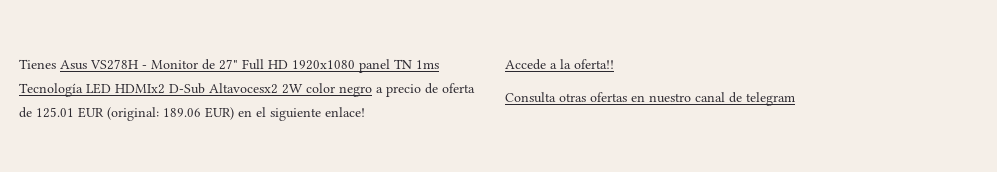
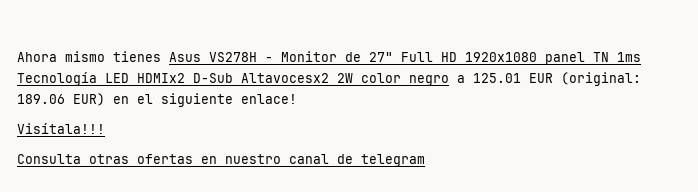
- Tienes Asus VS278H - Monitor de 27" Full HD 1920x1080 panel TN 1ms Tecnología LED HDMIx2 D-Sub Altavocesx2 2W color negro a precio de oferta de 125.01 EUR (original: 189.06 EUR) en el siguiente enlace!
+ Ahora mismo tienes Asus VS278H - Monitor de 27" Full HD 1920x1080 panel TN 1ms Tecnología LED HDMIx2 D-Sub Altavocesx2 2W color negro a 125.01 EUR (original: 189.06 EUR) en el siguiente enlace!
- Accede a la oferta!!
+ Visítala!!!

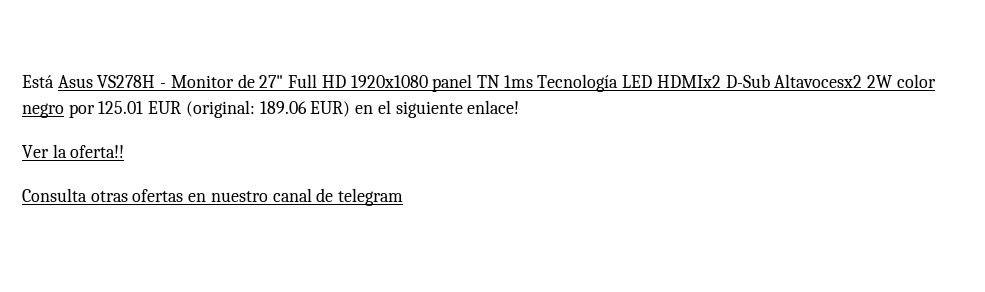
- Ahora mismo tienes Asus VS278H - Monitor de 27" Full HD 1920x1080 panel TN 1ms Tecnología LED HDMIx2 D-Sub Altavocesx2 2W color negro a 125.01 EUR (original: 189.06 EUR) en el siguiente enlace!
+ Está Asus VS278H - Monitor de 27" Full HD 1920x1080 panel TN 1ms Tecnología LED HDMIx2 D-Sub Altavocesx2 2W color negro por 125.01 EUR (original: 189.06 EUR) en el siguiente enlace!
- Visítala!!!
+ Ver la oferta!!

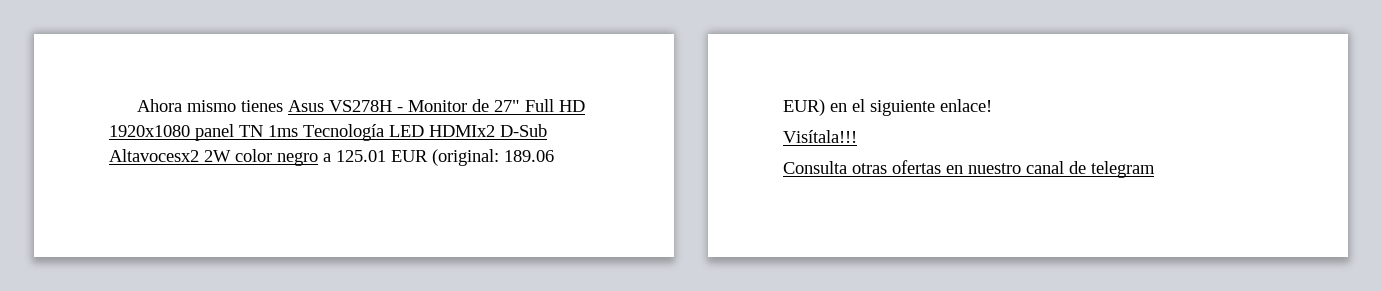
- Está Asus VS278H - Monitor de 27" Full HD 1920x1080 panel TN 1ms Tecnología LED HDMIx2 D-Sub Altavocesx2 2W color negro por 125.01 EUR (original: 189.06 EUR) en el siguiente enlace!
+ Ahora mismo tienes Asus VS278H - Monitor de 27" Full HD 1920x1080 panel TN 1ms Tecnología LED HDMIx2 D-Sub Altavocesx2 2W color negro a 125.01 EUR (original: 189.06 EUR) en el siguiente enlace!
- Ver la oferta!!
+ Visítala!!!

